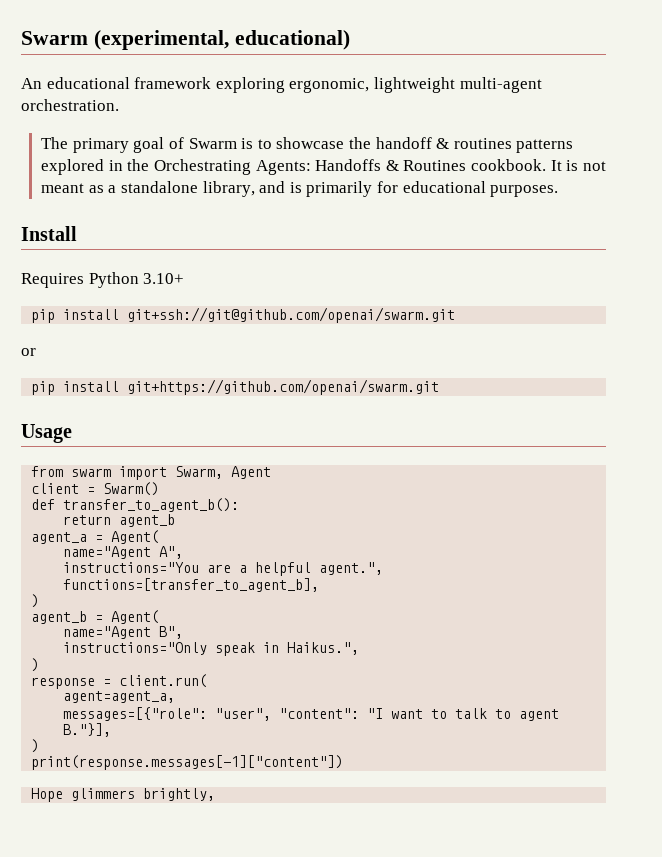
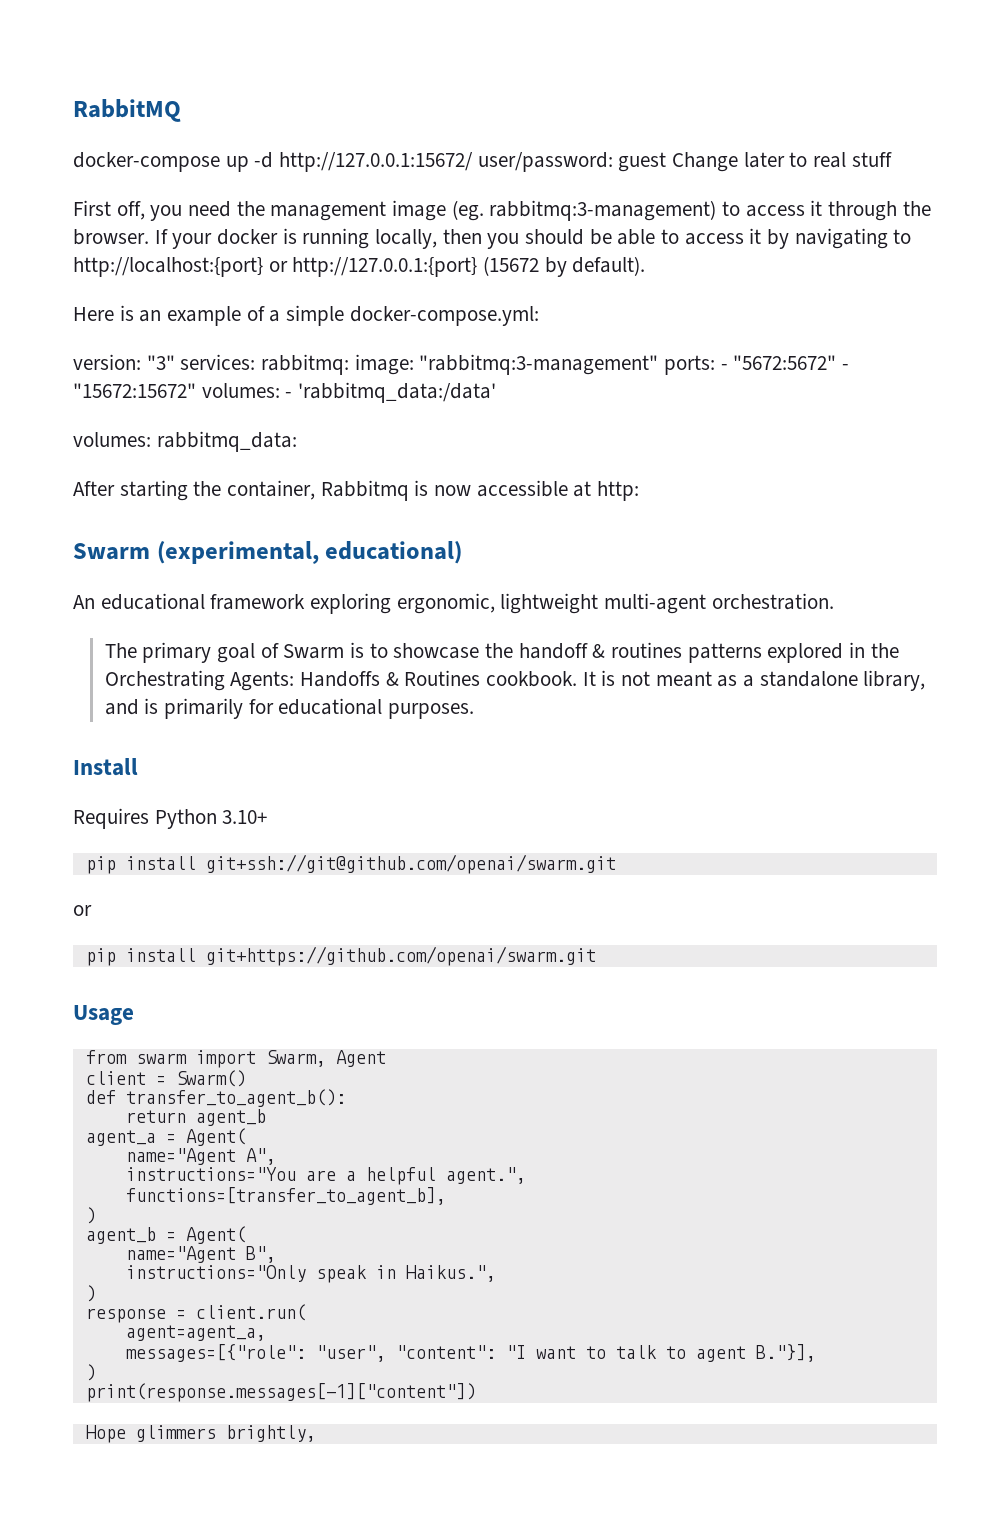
+ RabbitMQ
+ docker-compose up -d http://127.0.0.1:15672/ user/password: guest Change later to real stuff
+ First off, you need the management image (eg. rabbitmq:3-management) to access it through the browser. If your docker is running locally, then you should be able to access it by navigating to http://localhost:{port} or http://127.0.0.1:{port} (15672 by default).
+ Here is an example of a simple docker-compose.yml:
+ version: "3" services: rabbitmq: image: "rabbitmq:3-management" ports: - "5672:5672" - "15672:15672" volumes: - 'rabbitmq_data:/data'
+ volumes: rabbitmq_data:
+ After starting the container, Rabbitmq is now accessible at http:

